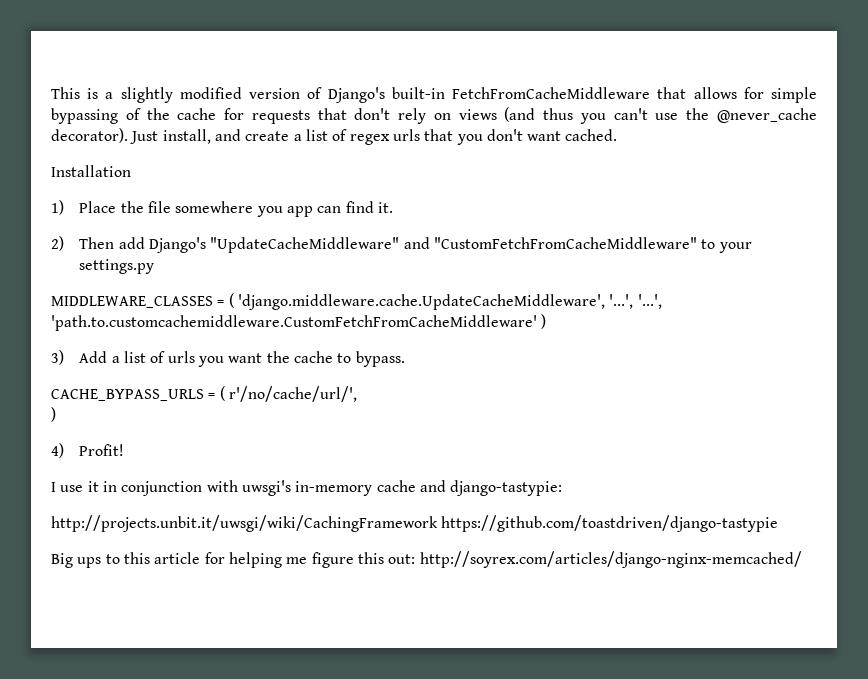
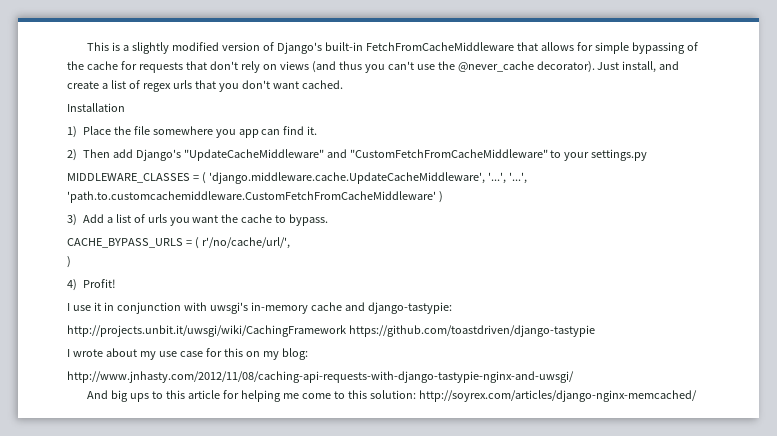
- Big ups to this article for helping me figure this out: http://soyrex.com/articles/django-nginx-memcached/
+ I wrote about my use case for this on my blog:
+ http://www.jnhasty.com/2012/11/08/caching-api-requests-with-django-tastypie-nginx-and-uwsgi/
+ And big ups to this article for helping me come to this solution: http://soyrex.com/articles/django-nginx-memcached/

